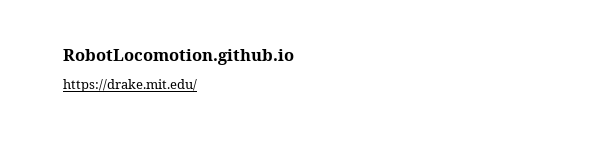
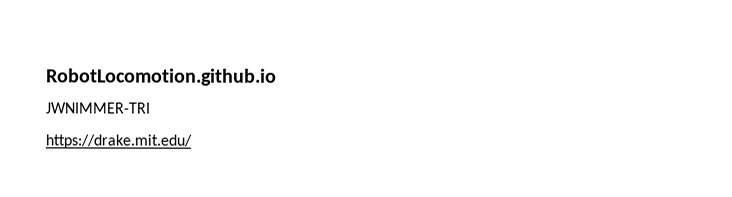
+ JWNIMMER-TRI

